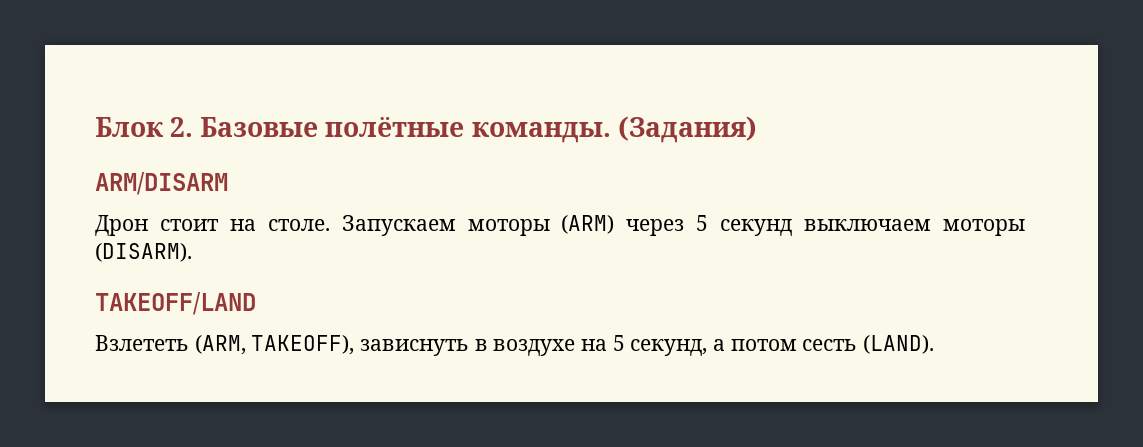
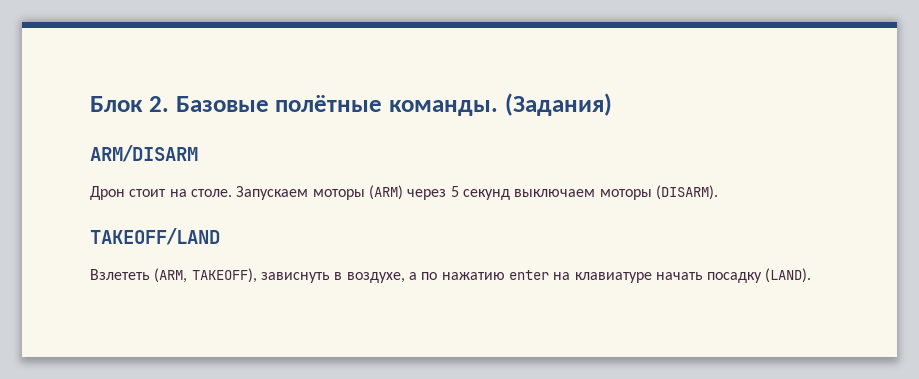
- Взлететь (ARM, TAKEOFF), зависнуть в воздухе на 5 секунд, а потом сесть (LAND).
+ Взлететь (ARM, TAKEOFF), зависнуть в воздухе, а по нажатию enter на клавиатуре начать посадку (LAND).

